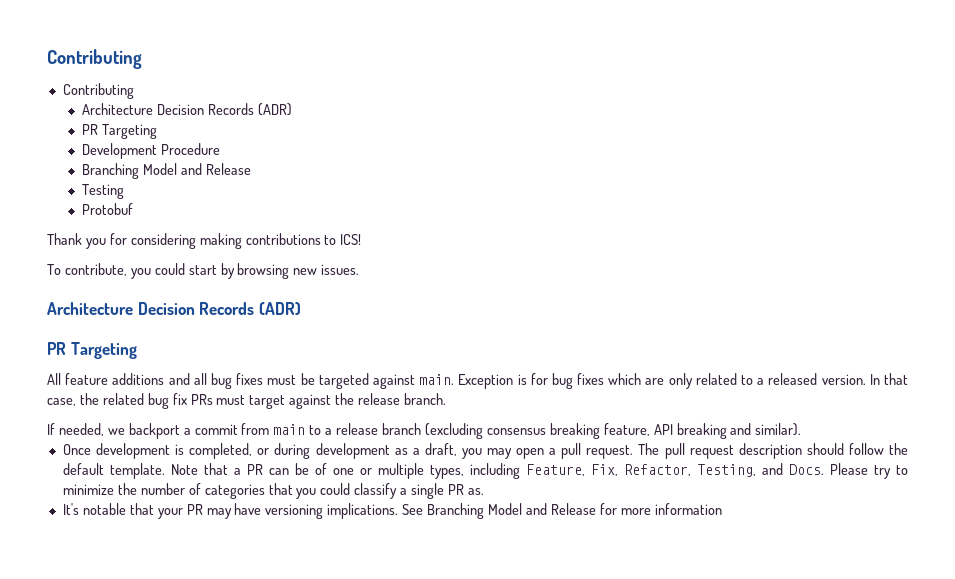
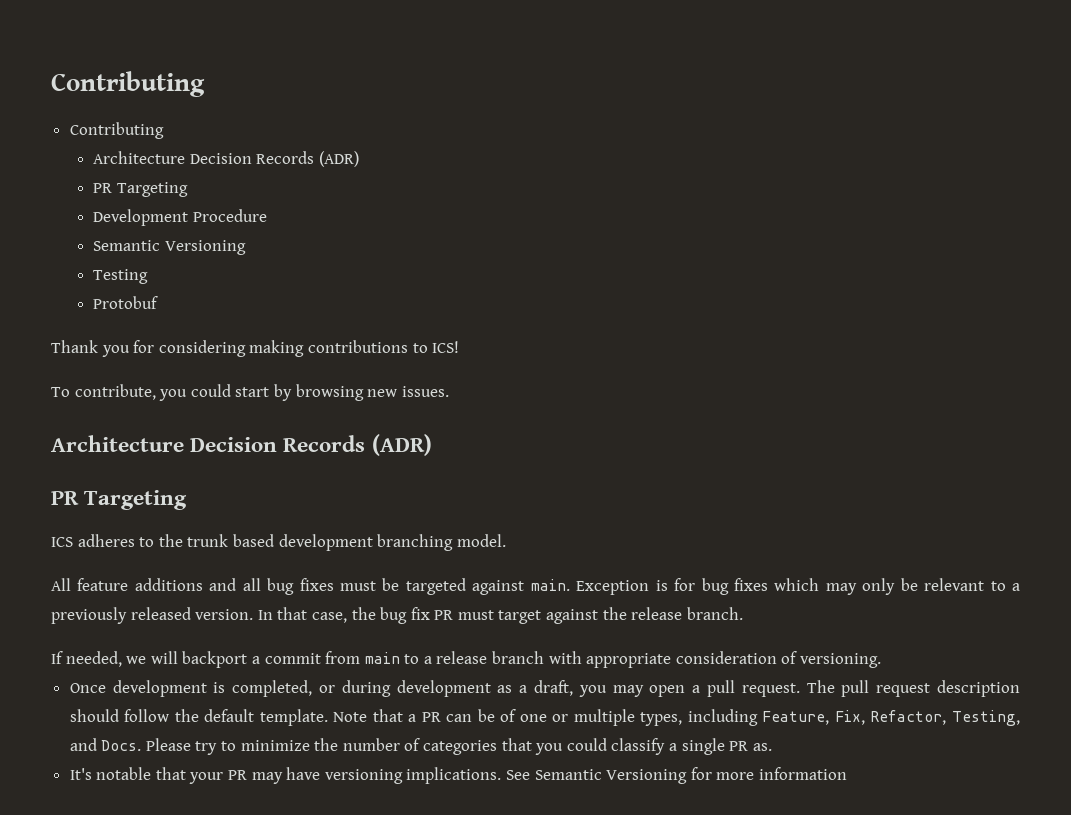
  Development Procedure
- Branching Model and Release
+ Semantic Versioning
+ ICS adheres to the trunk based development branching model.
- Exception is for bug fixes which are only related to a released version.
+ Exception is for bug fixes which may only be relevant to a previously released version.
- In that case, the related bug fix PRs must target against the release branch.
+ In that case, the bug fix PR must target against the release branch.
- If needed, we backport a commit from main to a release branch (excluding consensus breaking feature, API breaking and similar).
+ If needed, we will backport a commit from main to a release branch with appropriate consideration of versioning.
- See Branching Model and Release for more information
+ See Semantic Versioning for more information

